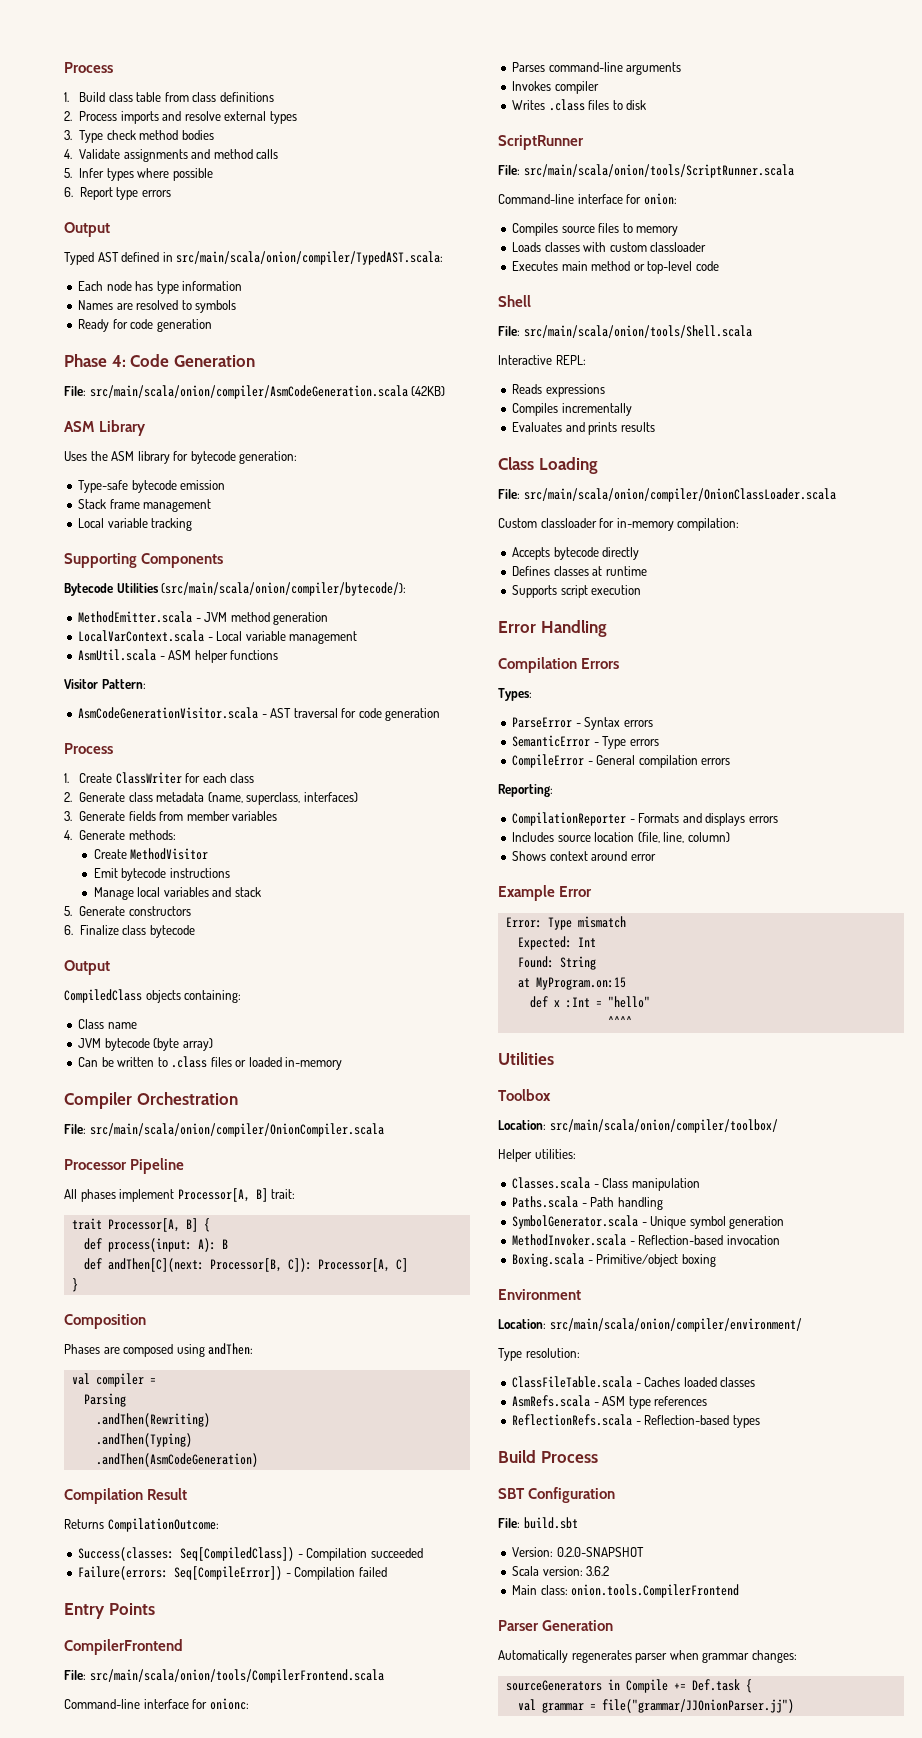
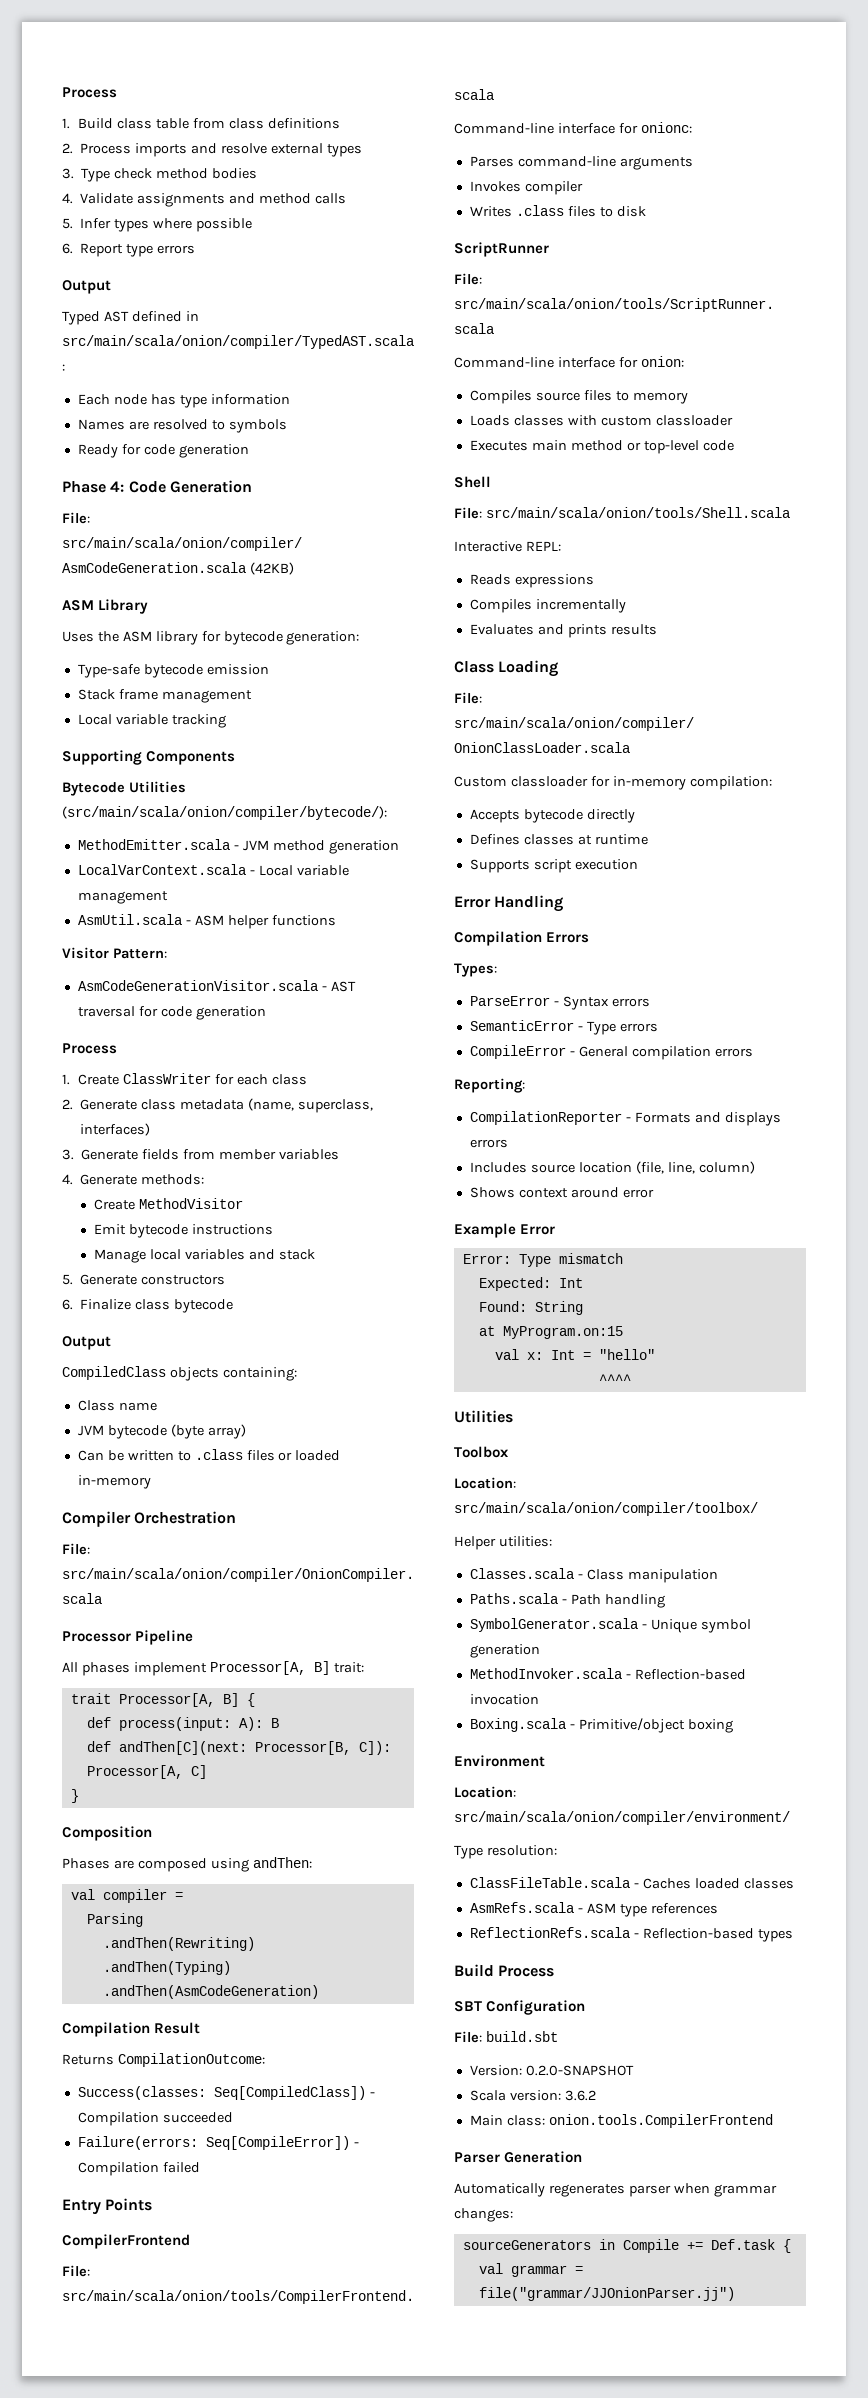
- def x :Int = "hello"
+ val x: Int = "hello"

